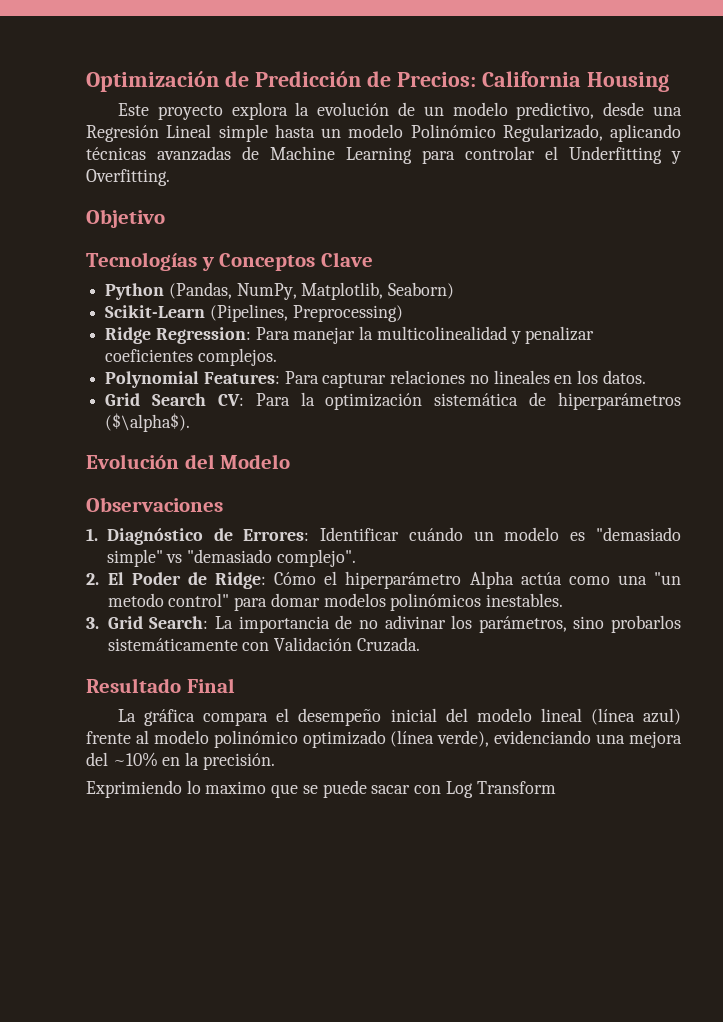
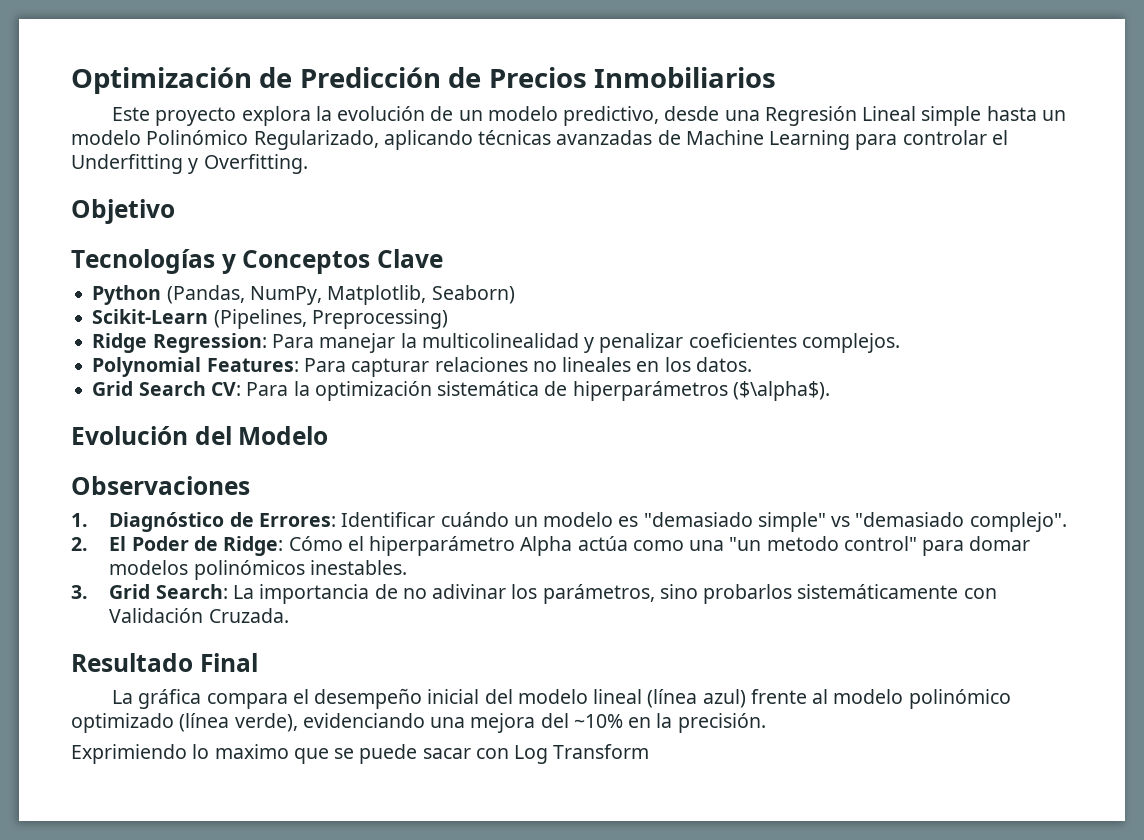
- Optimización de Predicción de Precios: California Housing
+ Optimización de Predicción de Precios Inmobiliarios

